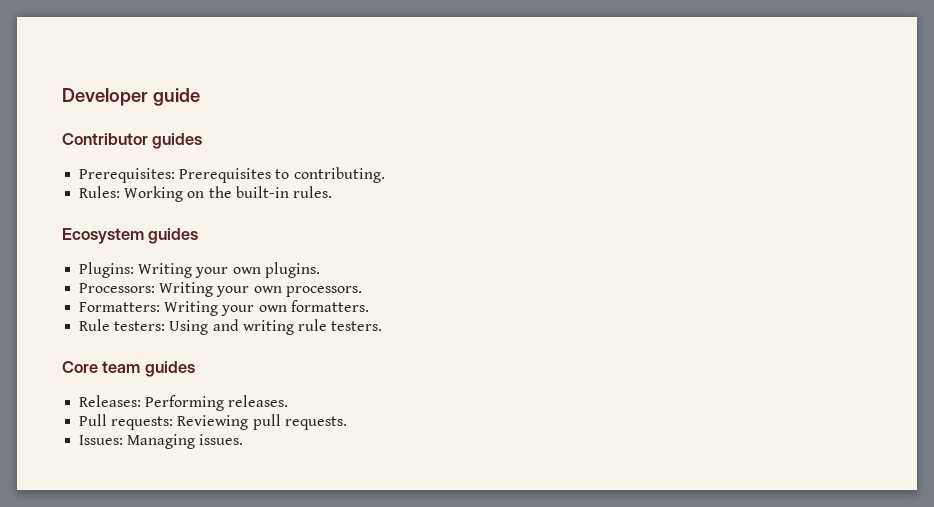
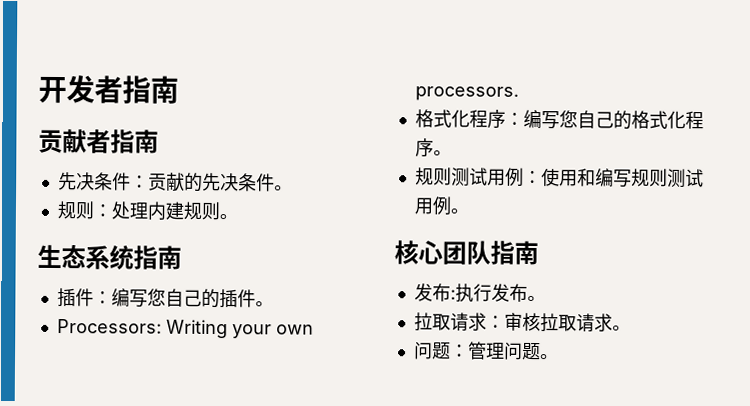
- Developer guide
- Contributor guides
- Prerequisites: Prerequisites to contributing.
- Rules: Working on the built-in rules.
- Ecosystem guides
- Plugins: Writing your own plugins.
+ 开发者指南
+ 贡献者指南
+ 先决条件：贡献的先决条件。
+ 规则：处理内建规则。
+ 生态系统指南
+ 插件：编写您自己的插件。
- Formatters: Writing your own formatters.
- Rule testers: Using and writing rule testers.
- Core team guides
- Releases: Performing releases.
- Pull requests: Reviewing pull requests.
- Issues: Managing issues.
+ 格式化程序：编写您自己的格式化程序。
+ 规则测试用例：使用和编写规则测试用例。
+ 核心团队指南
+ 发布:执行发布。
+ 拉取请求：审核拉取请求。
+ 问题：管理问题。

